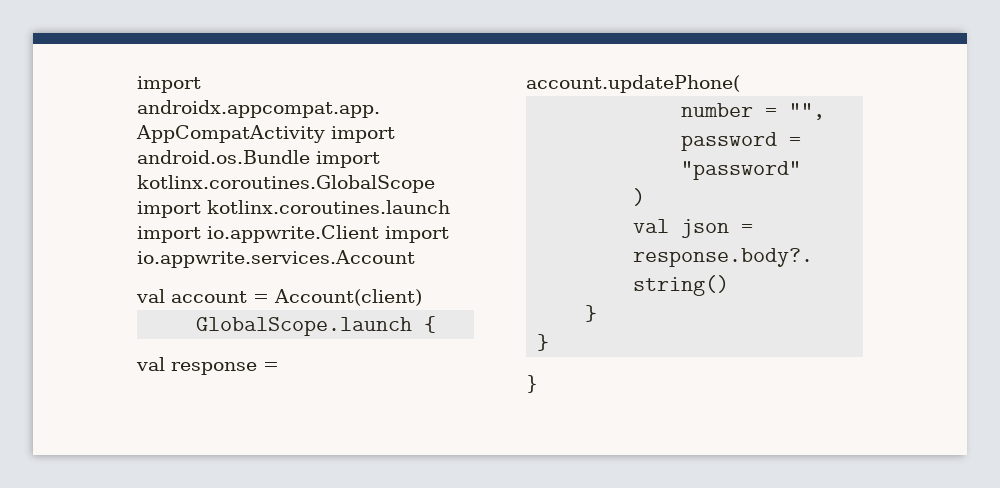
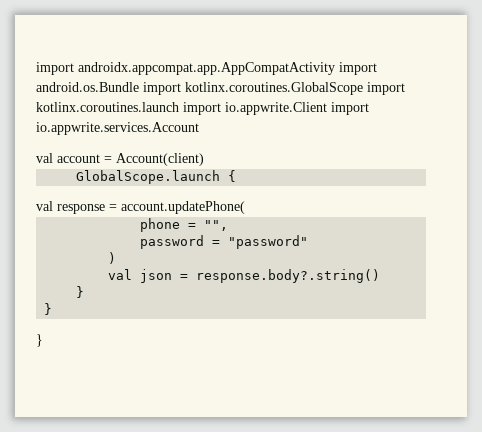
- number = "",
+ phone = "",

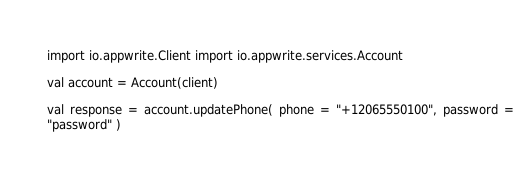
- import androidx.appcompat.app.AppCompatActivity import android.os.Bundle import kotlinx.coroutines.GlobalScope import kotlinx.coroutines.launch import io.appwrite.Client import io.appwrite.services.Account
+ import io.appwrite.Client import io.appwrite.services.Account
- GlobalScope.launch {
- val response = account.updatePhone(
- phone = "",
- password = "password"
- )
+ val response = account.updatePhone( phone = "+12065550100", password = "password" )
- val json = response.body?.string()
- }
- }
- }

